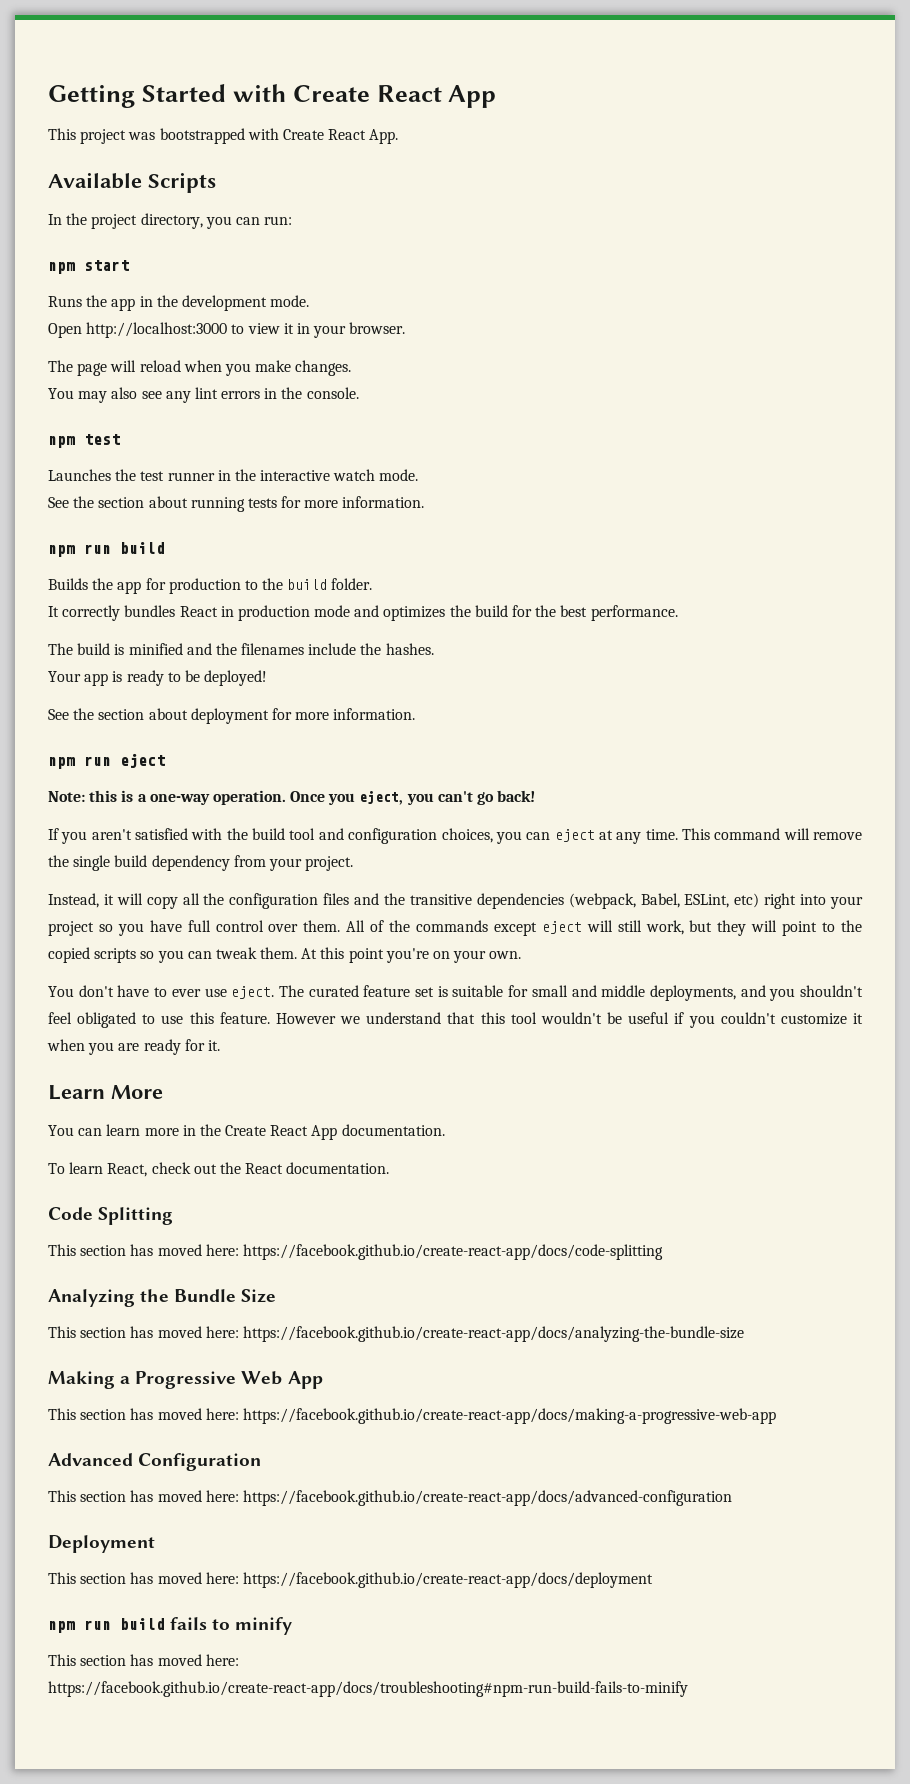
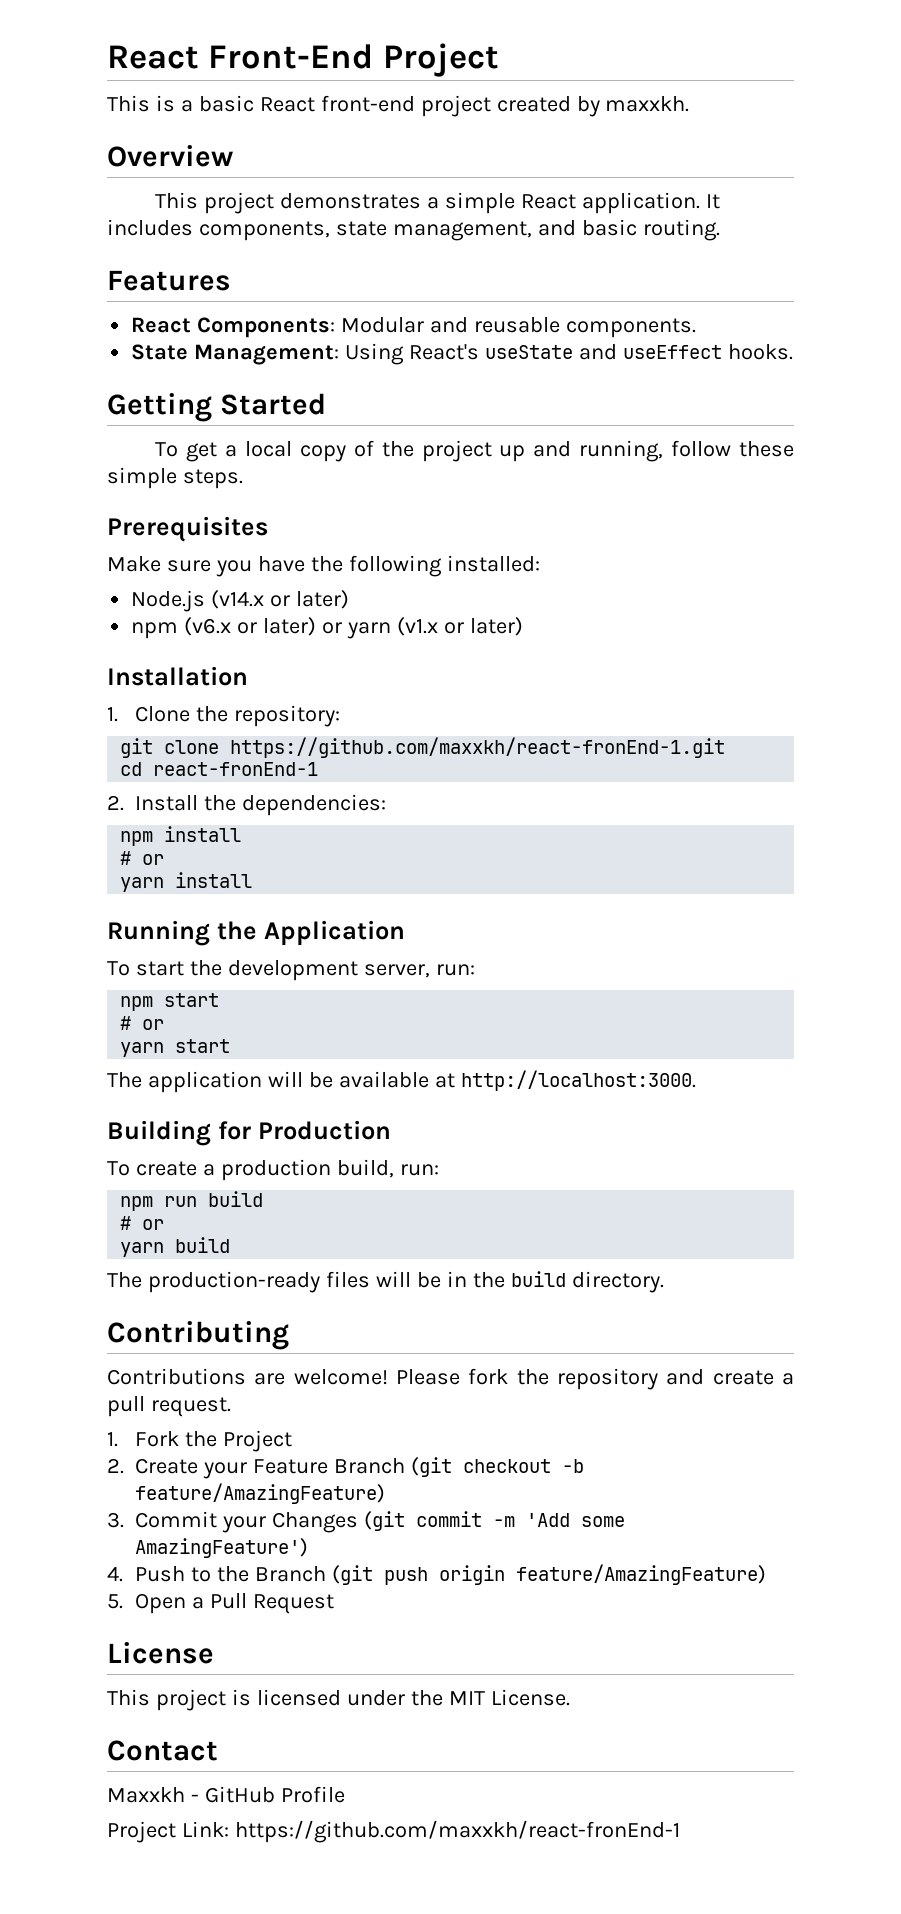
- Getting Started with Create React App
- This project was bootstrapped with Create React App.
- Available Scripts
- In the project directory, you can run:
+ React Front-End Project
+ This is a basic React front-end project created by maxxkh.
+ Overview
+ This project demonstrates a simple React application. It includes components, state management, and basic routing.
+ Features
+ React Components: Modular and reusable components.
+ State Management: Using React's useState and useEffect hooks.
+ Getting Started
+ To get a local copy of the project up and running, follow these simple steps.
+ Prerequisites
+ Make sure you have the following installed:
+ Node.js (v14.x or later)
+ npm (v6.x or later) or yarn (v1.x or later)
+ Installation
+ 1. Clone the repository:
+ git clone https://github.com/maxxkh/react-fronEnd-1.git
+ cd react-fronEnd-1
+ 2. Install the dependencies:
+ npm install
+ # or
+ yarn install
+ Running the Application
+ To start the development server, run:
  npm start
- Runs the app in the development mode.
- Open http://localhost:3000 to view it in your browser.
- The page will reload when you make changes.
- You may also see any lint errors in the console.
- npm test
- Launches the test runner in the interactive watch mode.
- See the section about running tests for more information.
+ # or
+ yarn start
+ The application will be available at http://localhost:3000.
+ Building for Production
+ To create a production build, run:
  npm run build
- Builds the app for production to the build folder.
- It correctly bundles React in production mode and optimizes the build for the best performance.
- The build is minified and the filenames include the hashes.
- Your app is ready to be deployed!
- See the section about deployment for more information.
- npm run eject
- Note: this is a one-way operation. Once you eject, you can't go back!
- If you aren't satisfied with the build tool and configuration choices, you can eject at any time. This command will remove the single build dependency from your project.
- Instead, it will copy all the configuration files and the transitive dependencies (webpack, Babel, ESLint, etc) right into your project so you have full control over them. All of the commands except eject will still work, but they will point to the copied scripts so you can tweak them. At this point you're on your own.
- You don't have to ever use eject. The curated feature set is suitable for small and middle deployments, and you shouldn't feel obligated to use this feature. However we understand that this tool wouldn't be useful if you couldn't customize it when you are ready for it.
- Learn More
- You can learn more in the Create React App documentation.
- To learn React, check out the React documentation.
- Code Splitting
- This section has moved here: https://facebook.github.io/create-react-app/docs/code-splitting
- Analyzing the Bundle Size
- This section has moved here: https://facebook.github.io/create-react-app/docs/analyzing-the-bundle-size
- Making a Progressive Web App
- This section has moved here: https://facebook.github.io/create-react-app/docs/making-a-progressive-web-app
- Advanced Configuration
- This section has moved here: https://facebook.github.io/create-react-app/docs/advanced-configuration
- Deployment
- This section has moved here: https://facebook.github.io/create-react-app/docs/deployment
- npm run build fails to minify
- This section has moved here: https://facebook.github.io/create-react-app/docs/troubleshooting#npm-run-build-fails-to-minify
+ # or
+ yarn build
+ The production-ready files will be in the build directory.
+ Contributing
+ Contributions are welcome! Please fork the repository and create a pull request.
+ 1. Fork the Project
+ 2. Create your Feature Branch (git checkout -b feature/AmazingFeature)
+ 3. Commit your Changes (git commit -m 'Add some AmazingFeature')
+ 4. Push to the Branch (git push origin feature/AmazingFeature)
+ 5. Open a Pull Request
+ License
+ This project is licensed under the MIT License.
+ Contact
+ Maxxkh - GitHub Profile
+ Project Link: https://github.com/maxxkh/react-fronEnd-1

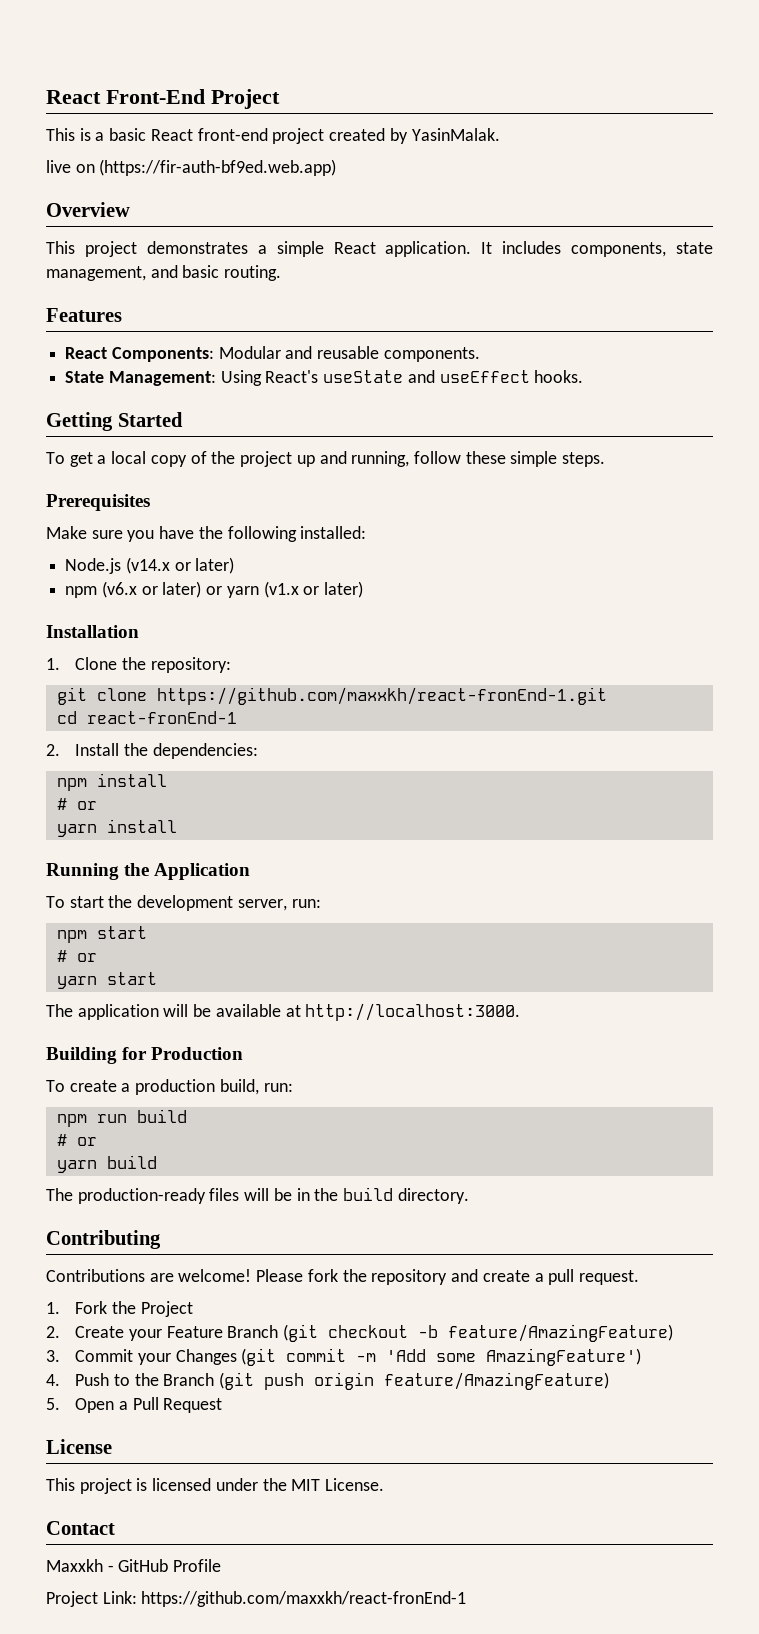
- This is a basic React front-end project created by maxxkh.
+ This is a basic React front-end project created by YasinMalak.
+ live on (https://fir-auth-bf9ed.web.app)

